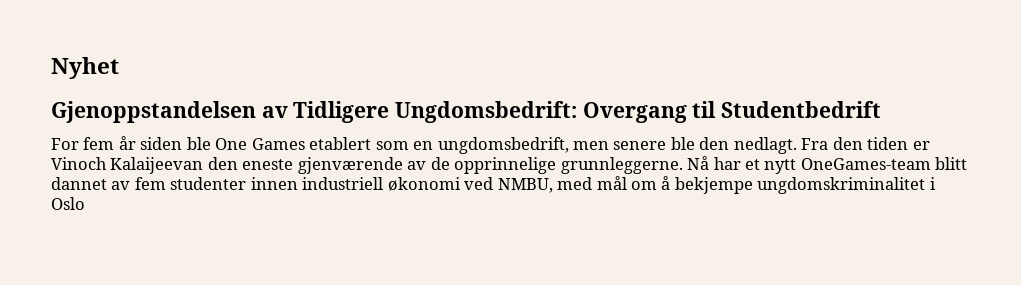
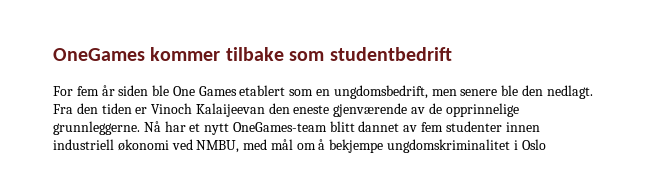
- Nyhet
- Gjenoppstandelsen av Tidligere Ungdomsbedrift: Overgang til Studentbedrift
+ OneGames kommer tilbake som studentbedrift

